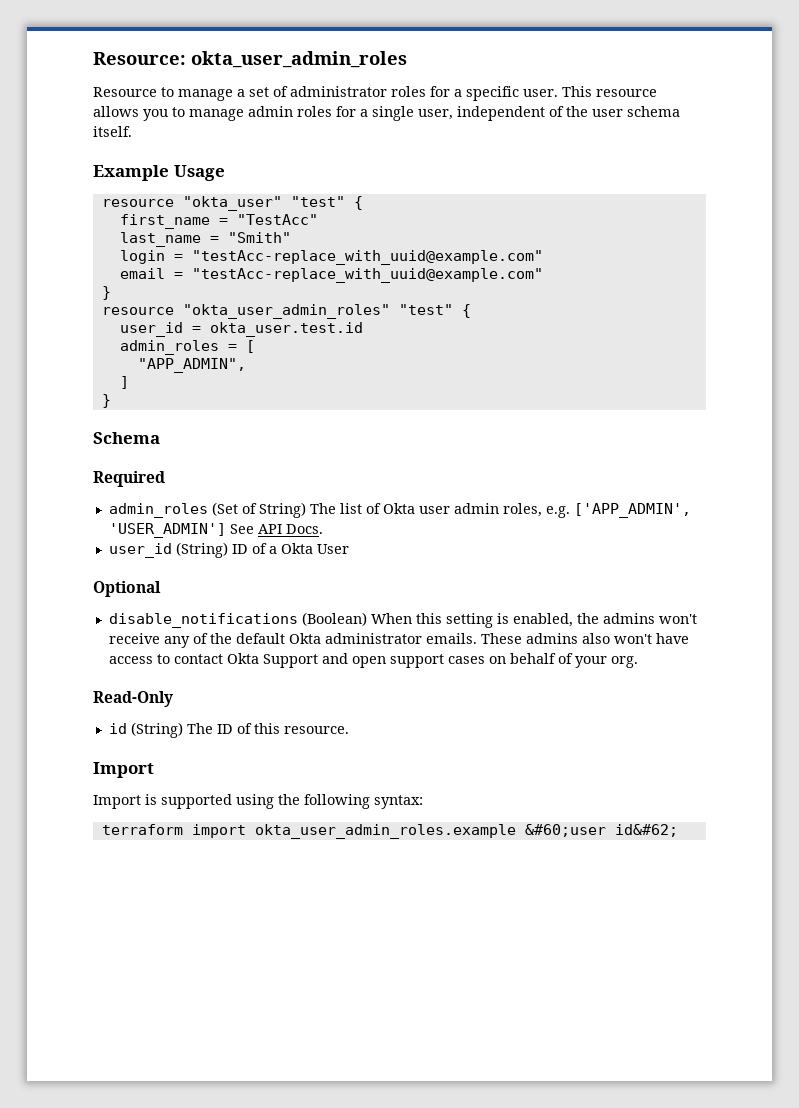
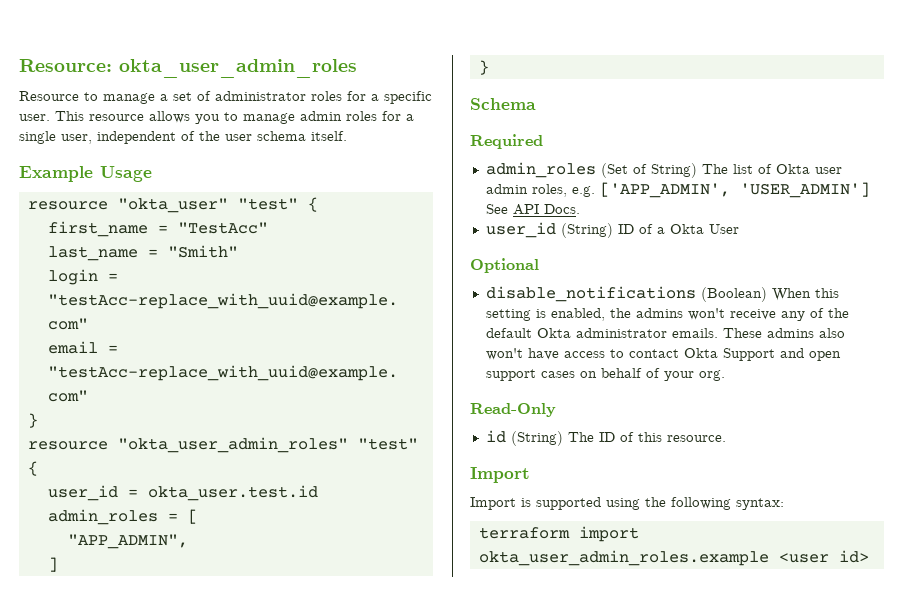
- terraform import okta_user_admin_roles.example &#60;user id&#62;
+ terraform import okta_user_admin_roles.example <user id>

